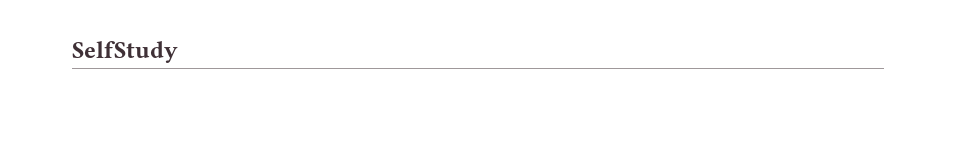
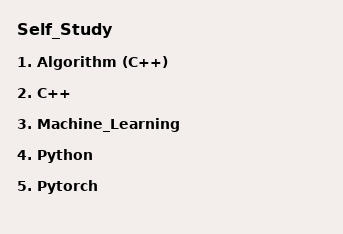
- SelfStudy
+ Self_Study
+ 1. Algorithm (C++)
+ 2. C++
+ 3. Machine_Learning
+ 4. Python
+ 5. Pytorch

